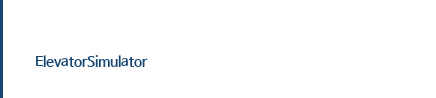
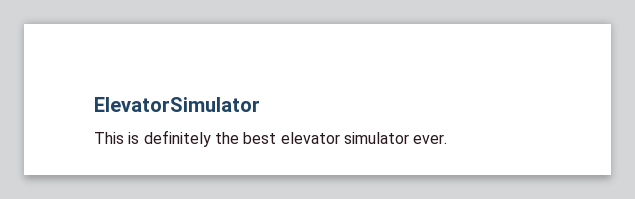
+ This is definitely the best elevator simulator ever.

